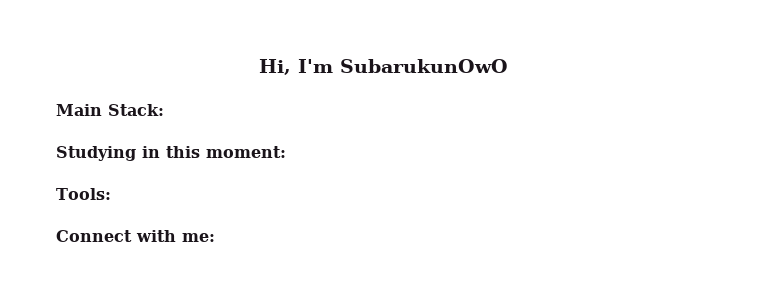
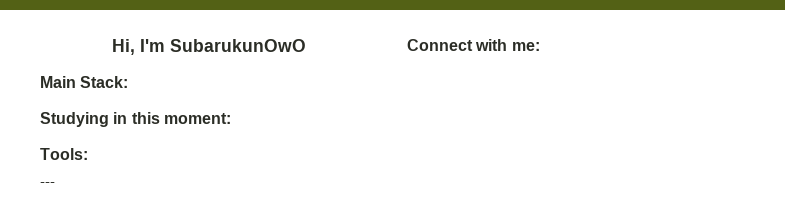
+ ---

